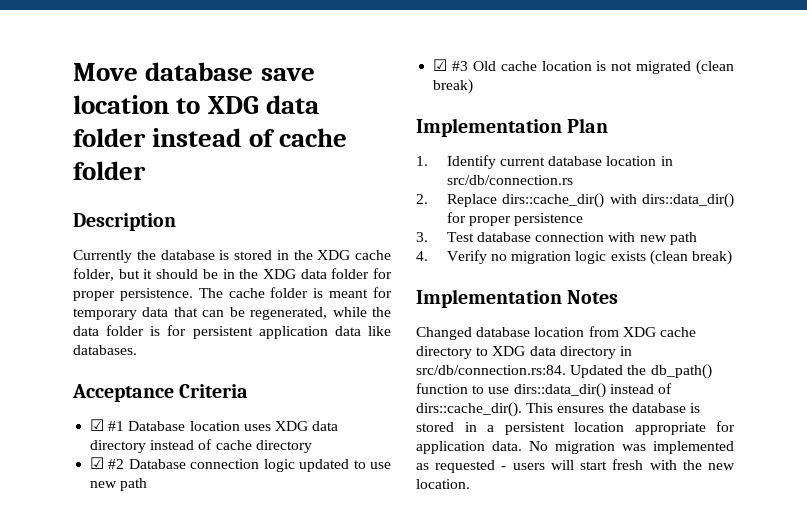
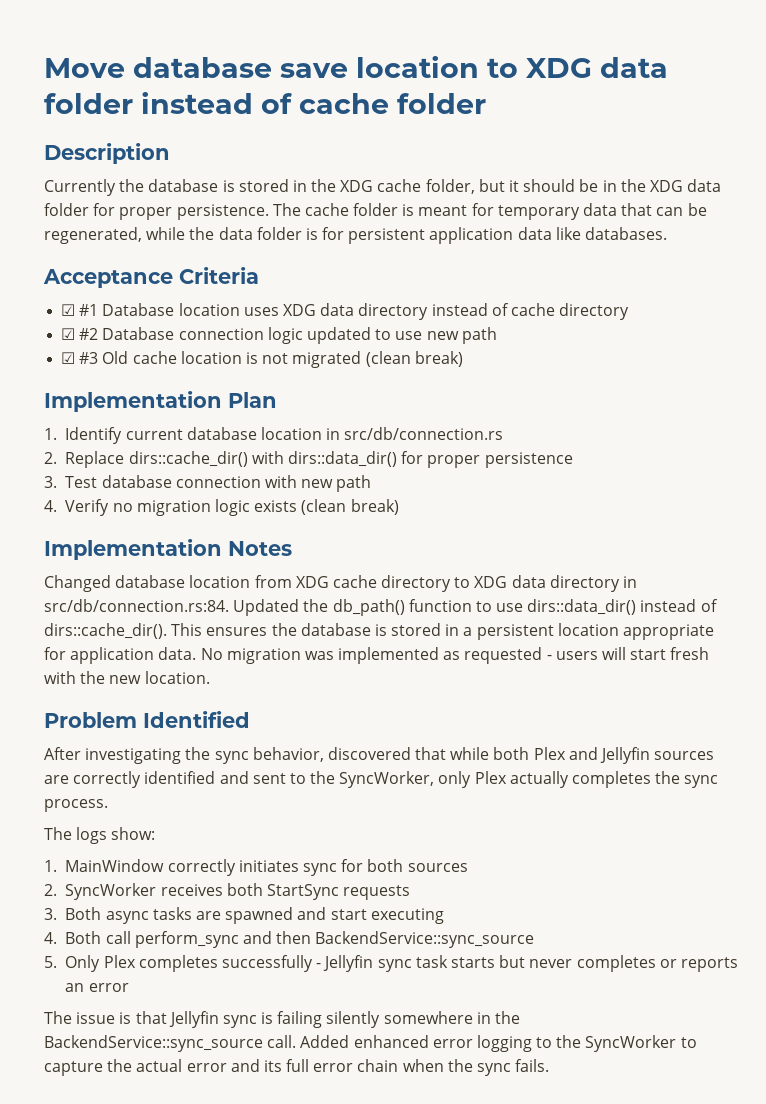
+ Problem Identified
+ After investigating the sync behavior, discovered that while both Plex and Jellyfin sources are correctly identified and sent to the SyncWorker, only Plex actually completes the sync process.
+ The logs show:
+ 1. MainWindow correctly initiates sync for both sources
+ 2. SyncWorker receives both StartSync requests
+ 3. Both async tasks are spawned and start executing
+ 4. Both call perform_sync and then BackendService::sync_source
+ 5. Only Plex completes successfully - Jellyfin sync task starts but never completes or reports an error
+ The issue is that Jellyfin sync is failing silently somewhere in the BackendService::sync_source call. Added enhanced error logging to the SyncWorker to capture the actual error and its full error chain when the sync fails.

